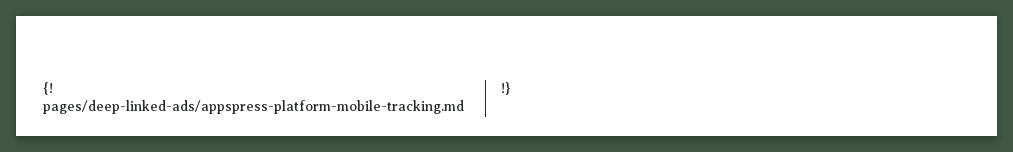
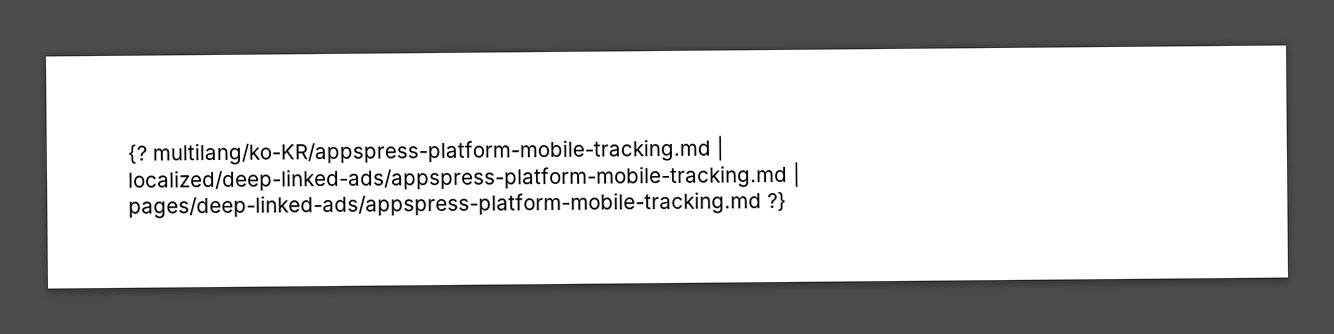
- {! pages/deep-linked-ads/appspress-platform-mobile-tracking.md !}
+ {? multilang/ko-KR/appspress-platform-mobile-tracking.md | localized/deep-linked-ads/appspress-platform-mobile-tracking.md | pages/deep-linked-ads/appspress-platform-mobile-tracking.md ?}

